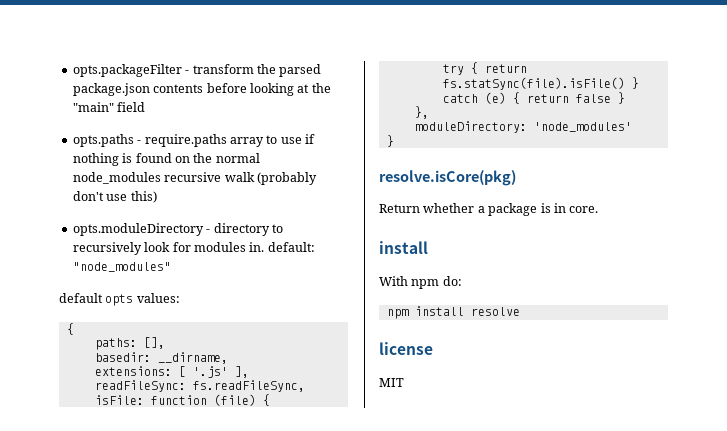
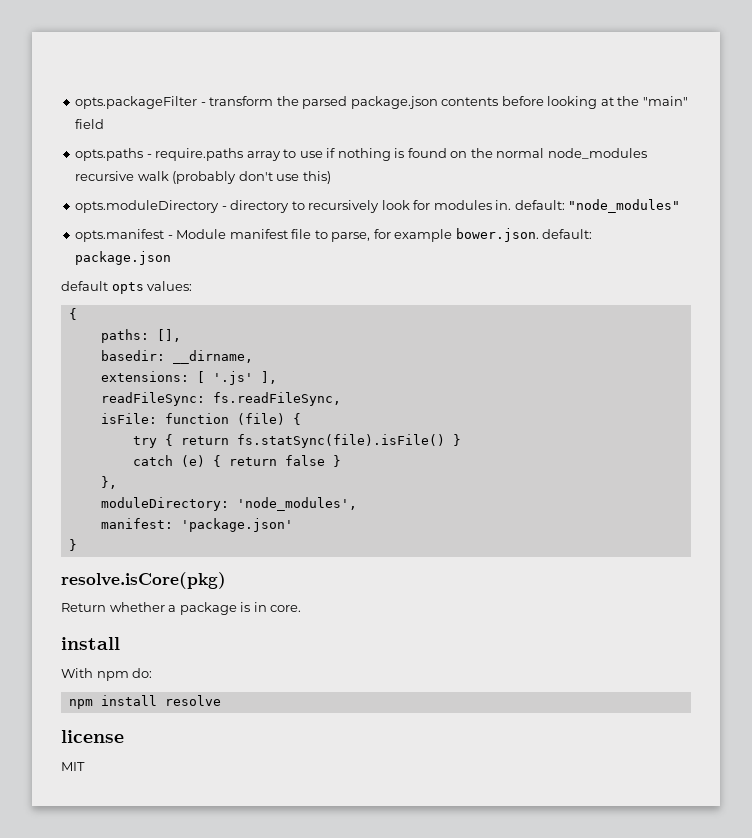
+ opts.manifest - Module manifest file to parse, for example bower.json. default: package.json
- moduleDirectory: 'node_modules'
+ moduleDirectory: 'node_modules',
+ manifest: 'package.json'

